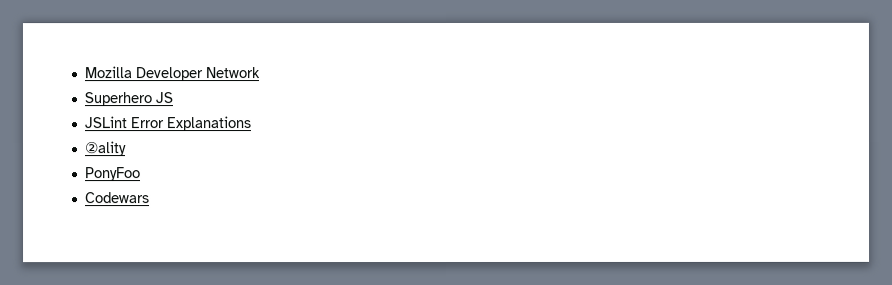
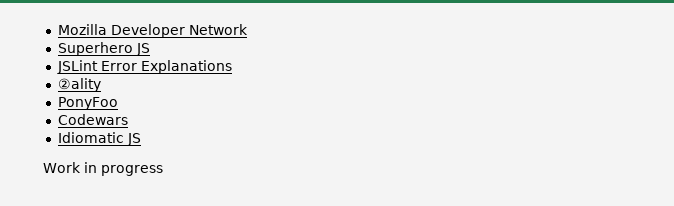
+ Idiomatic JS
+ Work in progress

